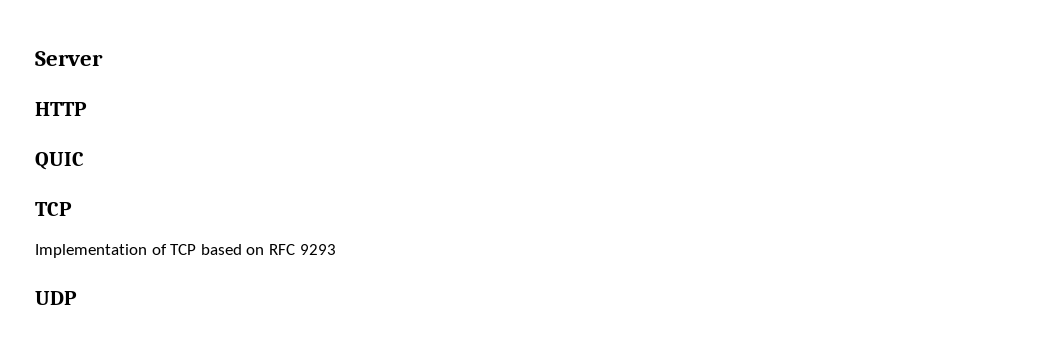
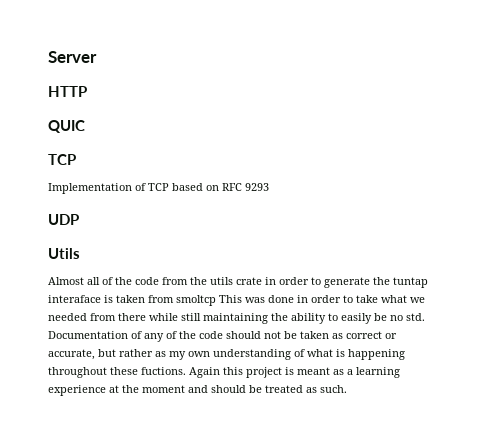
+ Utils
+ Almost all of the code from the utils crate in order to generate the tuntap interaface is taken from smoltcp This was done in order to take what we needed from there while still maintaining the ability to easily be no std. Documentation of any of the code should not be taken as correct or accurate, but rather as my own understanding of what is happening throughout these fuctions. Again this project is meant as a learning experience at the moment and should be treated as such.

